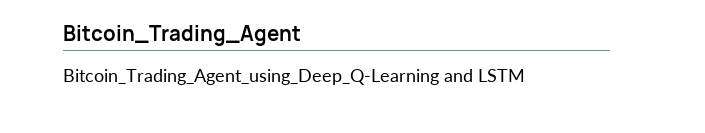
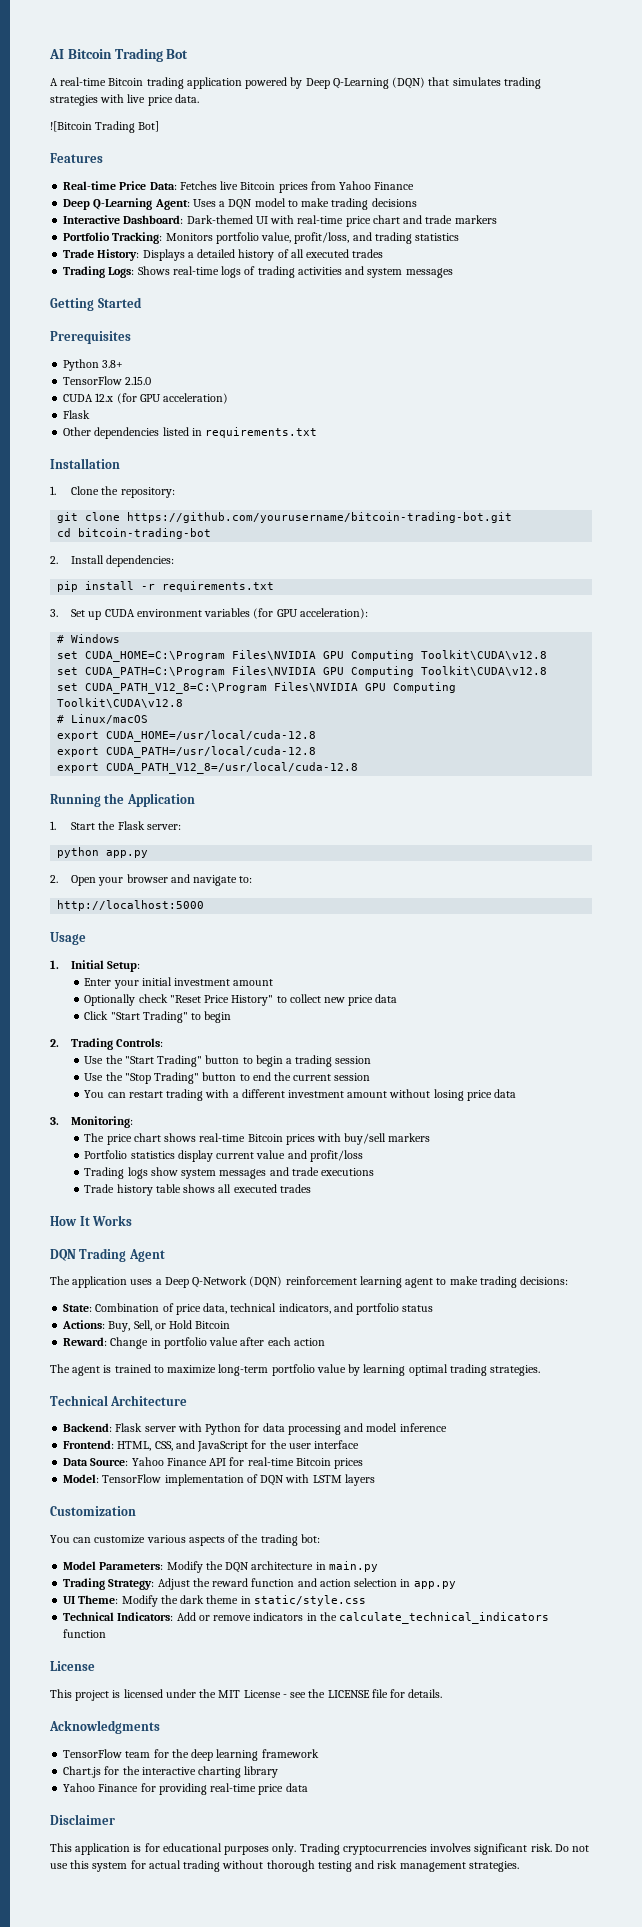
- Bitcoin_Trading_Agent
- Bitcoin_Trading_Agent_using_Deep_Q-Learning and LSTM
+ AI Bitcoin Trading Bot
+ A real-time Bitcoin trading application powered by Deep Q-Learning (DQN) that simulates trading strategies with live price data.
+ ![Bitcoin Trading Bot]
+ Features
+ Real-time Price Data: Fetches live Bitcoin prices from Yahoo Finance
+ Deep Q-Learning Agent: Uses a DQN model to make trading decisions
+ Interactive Dashboard: Dark-themed UI with real-time price chart and trade markers
+ Portfolio Tracking: Monitors portfolio value, profit/loss, and trading statistics
+ Trade History: Displays a detailed history of all executed trades
+ Trading Logs: Shows real-time logs of trading activities and system messages
+ Getting Started
+ Prerequisites
+ Python 3.8+
+ TensorFlow 2.15.0
+ CUDA 12.x (for GPU acceleration)
+ Flask
+ Other dependencies listed in requirements.txt
+ Installation
+ 1. Clone the repository:
+ git clone https://github.com/yourusername/bitcoin-trading-bot.git
+ cd bitcoin-trading-bot
+ 2. Install dependencies:
+ pip install -r requirements.txt
+ 3. Set up CUDA environment variables (for GPU acceleration):
+ # Windows
+ set CUDA_HOME=C:\Program Files\NVIDIA GPU Computing Toolkit\CUDA\v12.8
+ set CUDA_PATH=C:\Program Files\NVIDIA GPU Computing Toolkit\CUDA\v12.8
+ set CUDA_PATH_V12_8=C:\Program Files\NVIDIA GPU Computing Toolkit\CUDA\v12.8
+ # Linux/macOS
+ export CUDA_HOME=/usr/local/cuda-12.8
+ export CUDA_PATH=/usr/local/cuda-12.8
+ export CUDA_PATH_V12_8=/usr/local/cuda-12.8
+ Running the Application
+ 1. Start the Flask server:
+ python app.py
+ 2. Open your browser and navigate to:
+ http://localhost:5000
+ Usage
+ 1. Initial Setup:
+ Enter your initial investment amount
+ Optionally check "Reset Price History" to collect new price data
+ Click "Start Trading" to begin
+ 2. Trading Controls:
+ Use the "Start Trading" button to begin a trading session
+ Use the "Stop Trading" button to end the current session
+ You can restart trading with a different investment amount without losing price data
+ 3. Monitoring:
+ The price chart shows real-time Bitcoin prices with buy/sell markers
+ Portfolio statistics display current value and profit/loss
+ Trading logs show system messages and trade executions
+ Trade history table shows all executed trades
+ How It Works
+ DQN Trading Agent
+ The application uses a Deep Q-Network (DQN) reinforcement learning agent to make trading decisions:
+ State: Combination of price data, technical indicators, and portfolio status
+ Actions: Buy, Sell, or Hold Bitcoin
+ Reward: Change in portfolio value after each action
+ The agent is trained to maximize long-term portfolio value by learning optimal trading strategies.
+ Technical Architecture
+ Backend: Flask server with Python for data processing and model inference
+ Frontend: HTML, CSS, and JavaScript for the user interface
+ Data Source: Yahoo Finance API for real-time Bitcoin prices
+ Model: TensorFlow implementation of DQN with LSTM layers
+ Customization
+ You can customize various aspects of the trading bot:
+ Model Parameters: Modify the DQN architecture in main.py
+ Trading Strategy: Adjust the reward function and action selection in app.py
+ UI Theme: Modify the dark theme in static/style.css
+ Technical Indicators: Add or remove indicators in the calculate_technical_indicators function
+ License
+ This project is licensed under the MIT License - see the LICENSE file for details.
+ Acknowledgments
+ TensorFlow team for the deep learning framework
+ Chart.js for the interactive charting library
+ Yahoo Finance for providing real-time price data
+ Disclaimer
+ This application is for educational purposes only. Trading cryptocurrencies involves significant risk. Do not use this system for actual trading without thorough testing and risk management strategies.

